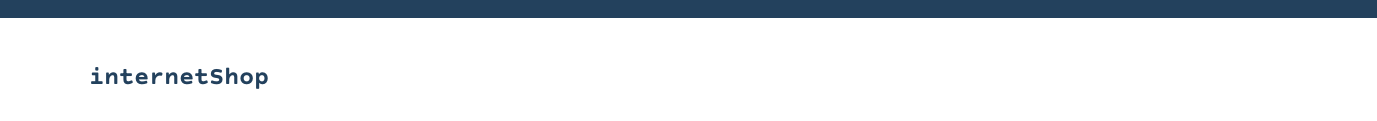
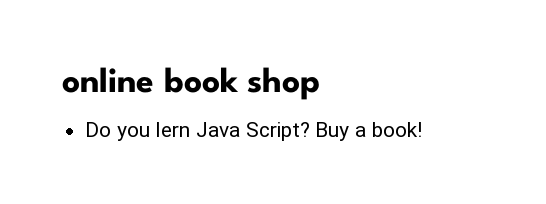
- internetShop
+ online book shop
+ Do you lern Java Script? Buy a book!

